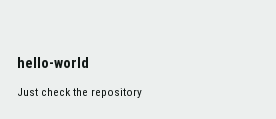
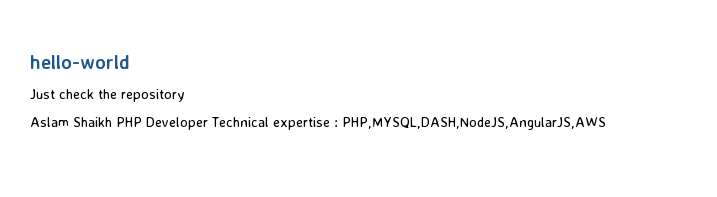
+ Aslam Shaikh PHP Developer Technical expertise : PHP,MYSQL,DASH,NodeJS,AngularJS,AWS

